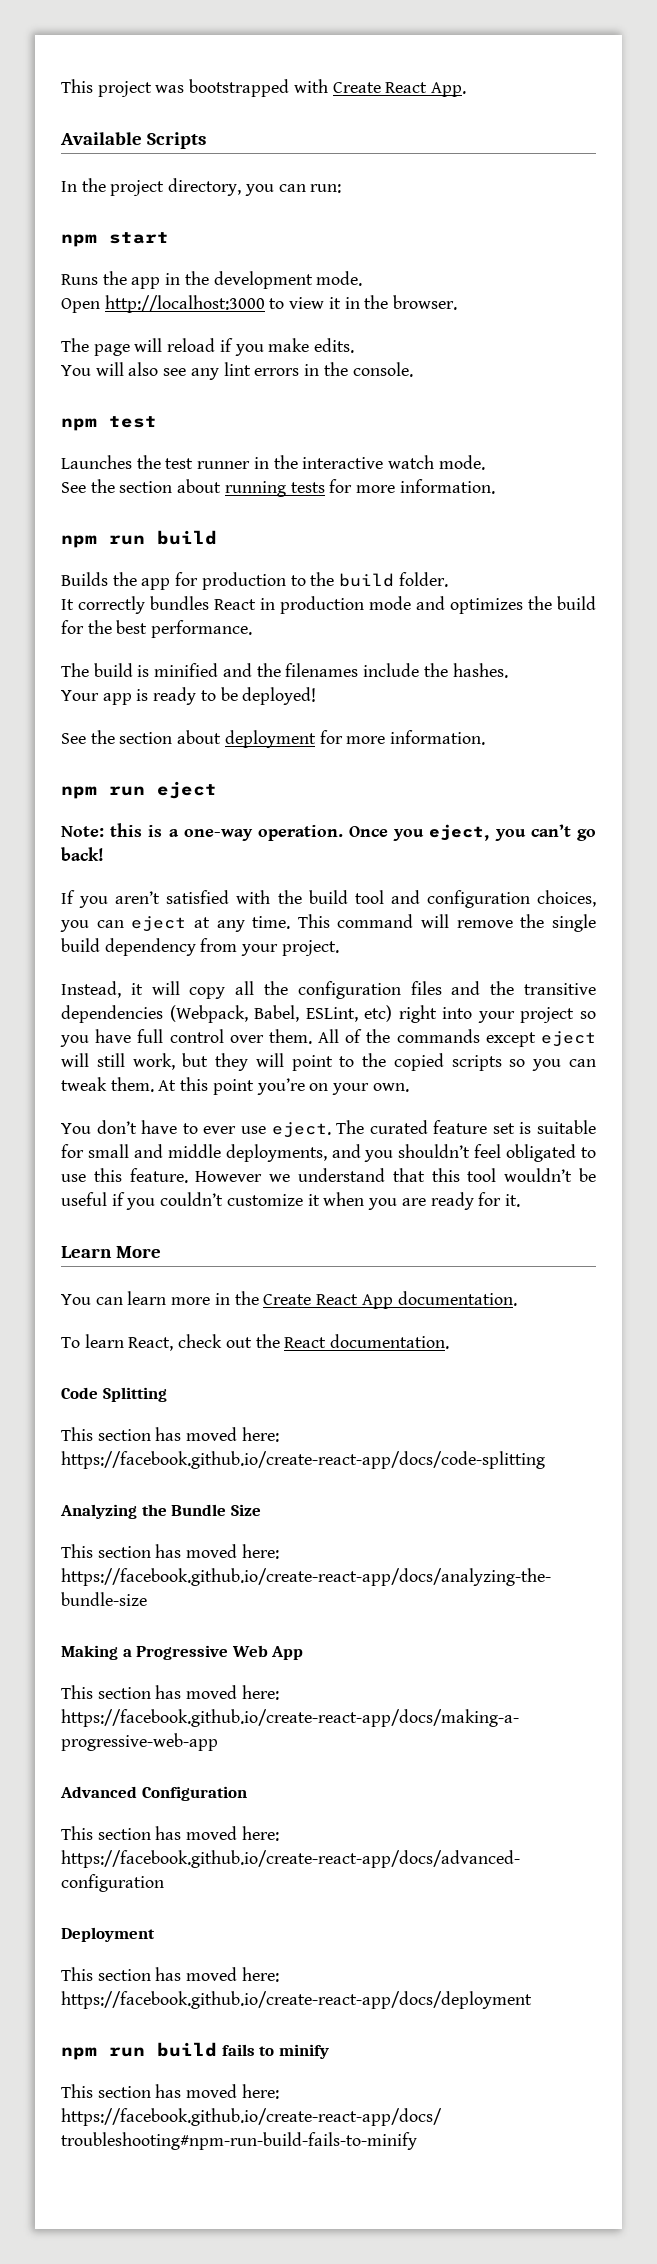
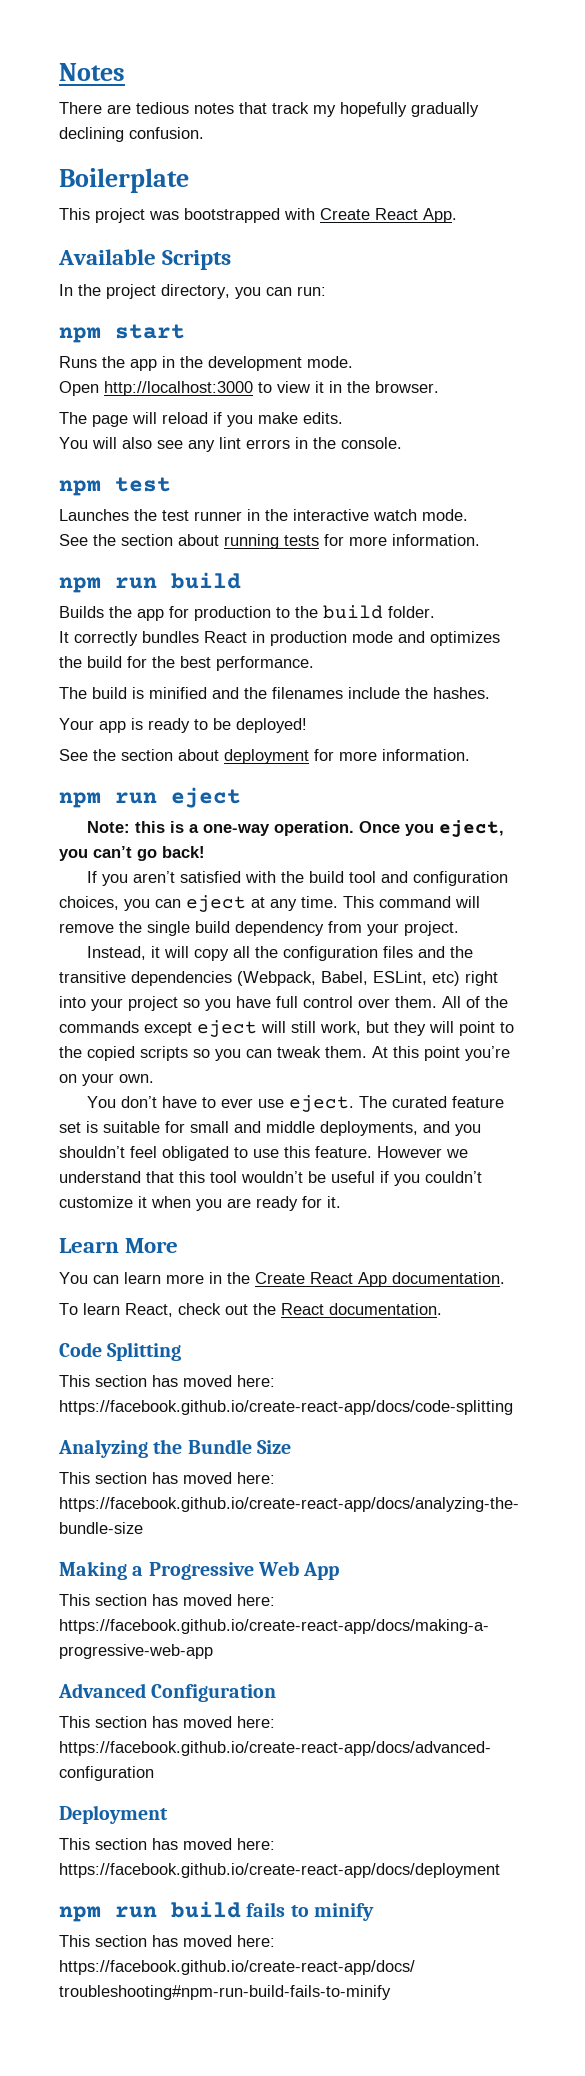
+ Notes
+ There are tedious notes that track my hopefully gradually declining confusion.
+ Boilerplate

